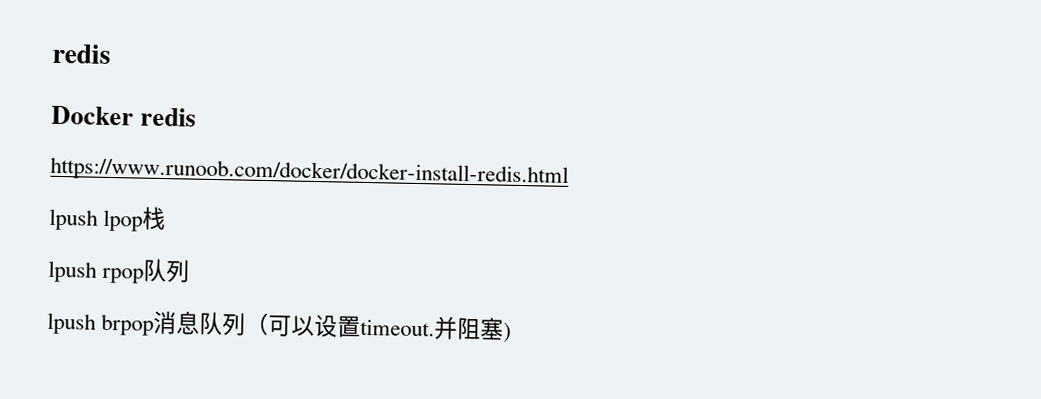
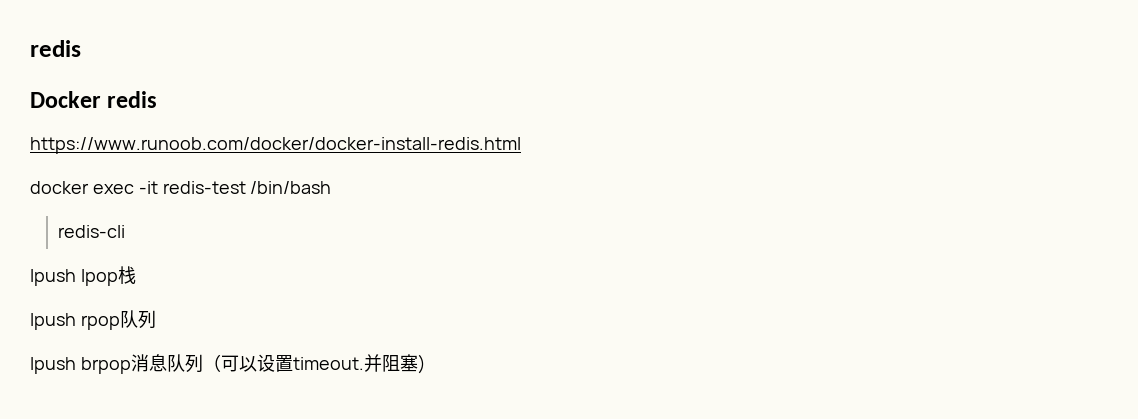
+ docker exec -it redis-test /bin/bash
+ redis-cli

